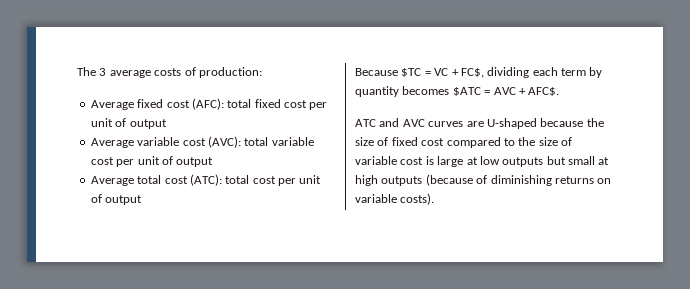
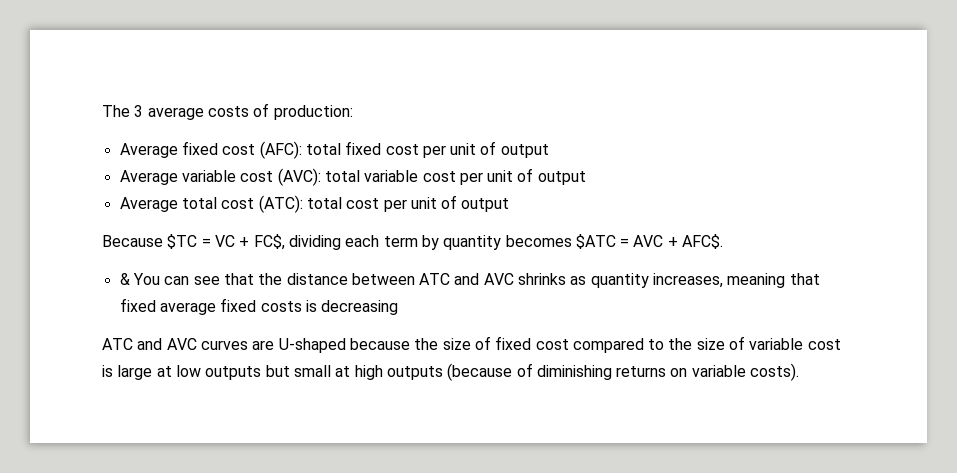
+ & You can see that the distance between ATC and AVC shrinks as quantity increases, meaning that fixed average fixed costs is decreasing

